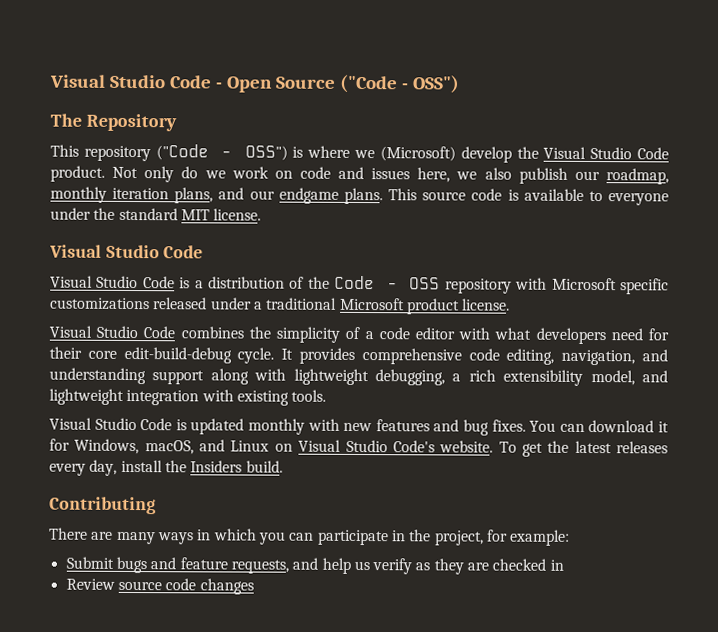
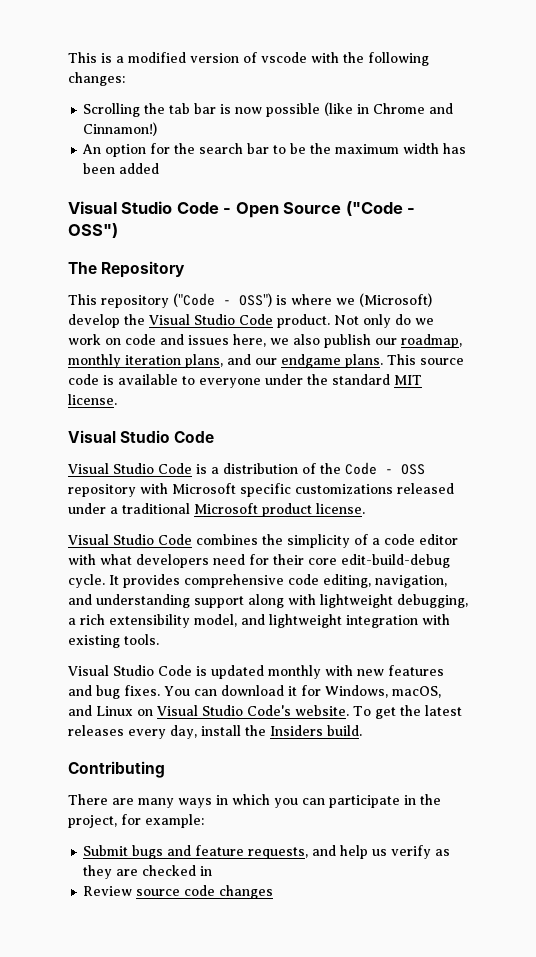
+ This is a modified version of vscode with the following changes:
+ Scrolling the tab bar is now possible (like in Chrome and Cinnamon!)
+ An option for the search bar to be the maximum width has been added

